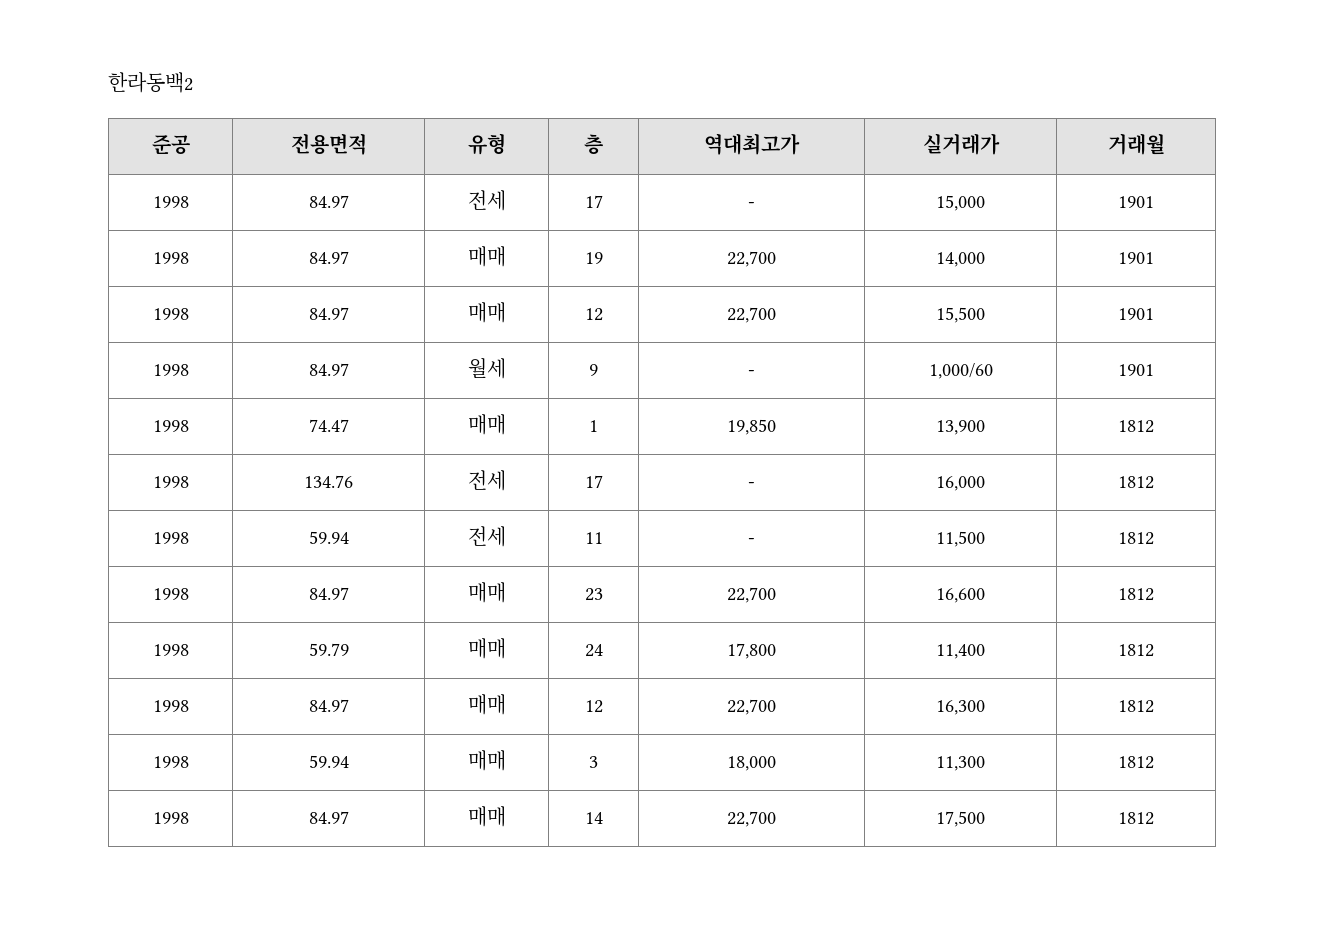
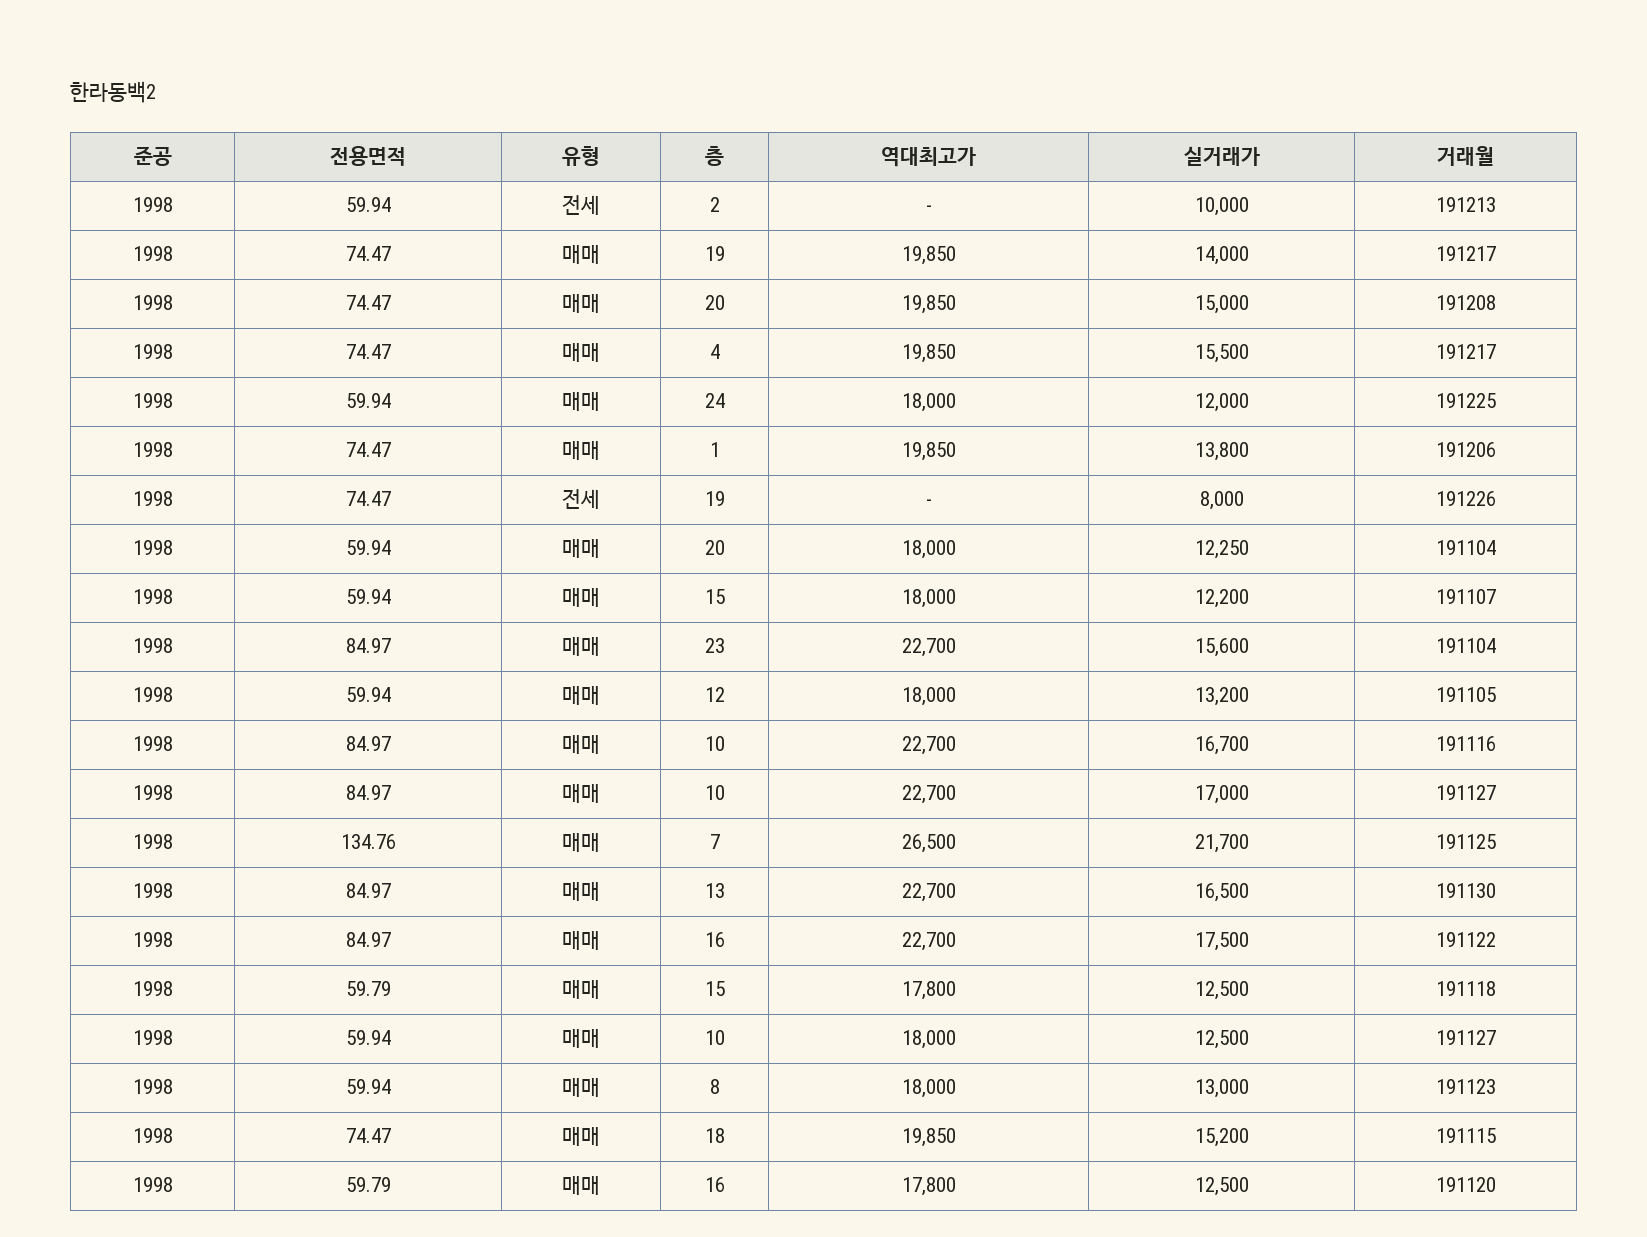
- 1998 | 84.97 | 전세 | 17 | - | 15,000 | 1901
- 1998 | 84.97 | 매매 | 19 | 22,700 | 14,000 | 1901
- 1998 | 84.97 | 매매 | 12 | 22,700 | 15,500 | 1901
- 1998 | 84.97 | 월세 | 9 | - | 1,000/60 | 1901
+ 1998 | 59.94 | 전세 | 2 | - | 10,000 | 191213
+ 1998 | 74.47 | 매매 | 19 | 19,850 | 14,000 | 191217
+ 1998 | 74.47 | 매매 | 20 | 19,850 | 15,000 | 191208
+ 1998 | 74.47 | 매매 | 4 | 19,850 | 15,500 | 191217
+ 1998 | 59.94 | 매매 | 24 | 18,000 | 12,000 | 191225
- 1998 | 74.47 | 매매 | 1 | 19,850 | 13,900 | 1812
- 1998 | 134.76 | 전세 | 17 | - | 16,000 | 1812
- 1998 | 59.94 | 전세 | 11 | - | 11,500 | 1812
+ 1998 | 74.47 | 매매 | 1 | 19,850 | 13,800 | 191206
+ 1998 | 74.47 | 전세 | 19 | - | 8,000 | 191226
+ 1998 | 59.94 | 매매 | 20 | 18,000 | 12,250 | 191104
+ 1998 | 59.94 | 매매 | 15 | 18,000 | 12,200 | 191107
- 1998 | 84.97 | 매매 | 23 | 22,700 | 16,600 | 1812
- 1998 | 59.79 | 매매 | 24 | 17,800 | 11,400 | 1812
- 1998 | 84.97 | 매매 | 12 | 22,700 | 16,300 | 1812
- 1998 | 59.94 | 매매 | 3 | 18,000 | 11,300 | 1812
- 1998 | 84.97 | 매매 | 14 | 22,700 | 17,500 | 1812
+ 1998 | 84.97 | 매매 | 23 | 22,700 | 15,600 | 191104
+ 1998 | 59.94 | 매매 | 12 | 18,000 | 13,200 | 191105
+ 1998 | 84.97 | 매매 | 10 | 22,700 | 16,700 | 191116
+ 1998 | 84.97 | 매매 | 10 | 22,700 | 17,000 | 191127
+ 1998 | 134.76 | 매매 | 7 | 26,500 | 21,700 | 191125
+ 1998 | 84.97 | 매매 | 13 | 22,700 | 16,500 | 191130
+ 1998 | 84.97 | 매매 | 16 | 22,700 | 17,500 | 191122
+ 1998 | 59.79 | 매매 | 15 | 17,800 | 12,500 | 191118
+ 1998 | 59.94 | 매매 | 10 | 18,000 | 12,500 | 191127
+ 1998 | 59.94 | 매매 | 8 | 18,000 | 13,000 | 191123
+ 1998 | 74.47 | 매매 | 18 | 19,850 | 15,200 | 191115
+ 1998 | 59.79 | 매매 | 16 | 17,800 | 12,500 | 191120

